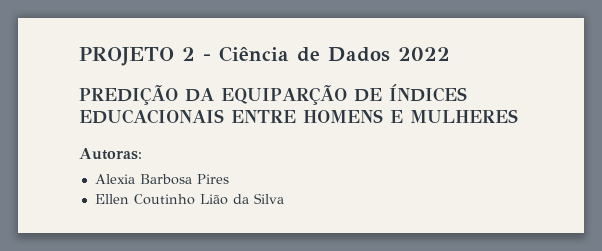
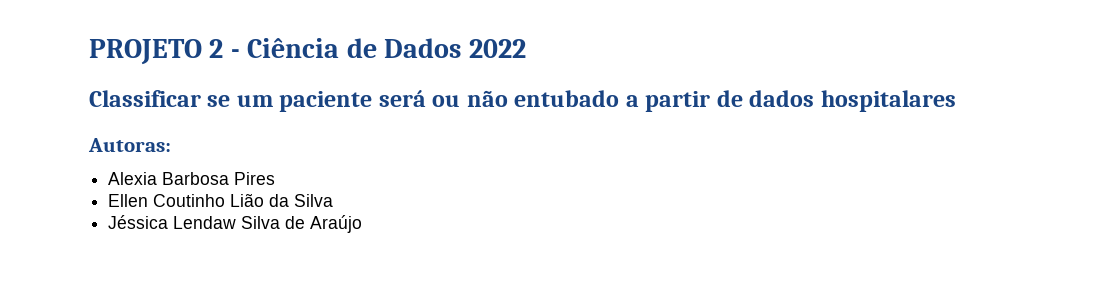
- PREDIÇÃO DA EQUIPARÇÃO DE ÍNDICES EDUCACIONAIS ENTRE HOMENS E MULHERES
+ Classificar se um paciente será ou não entubado a partir de dados hospitalares
+ Jéssica Lendaw Silva de Araújo

